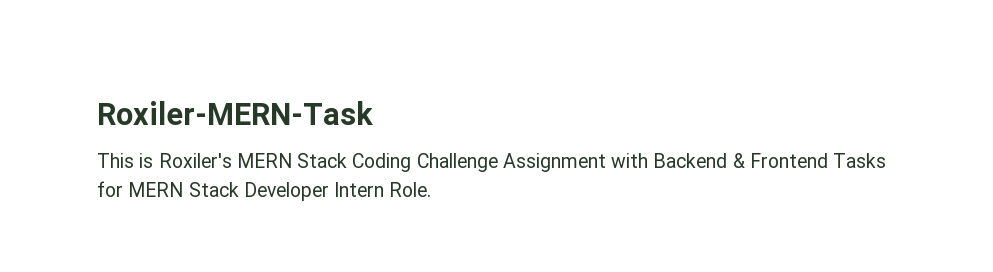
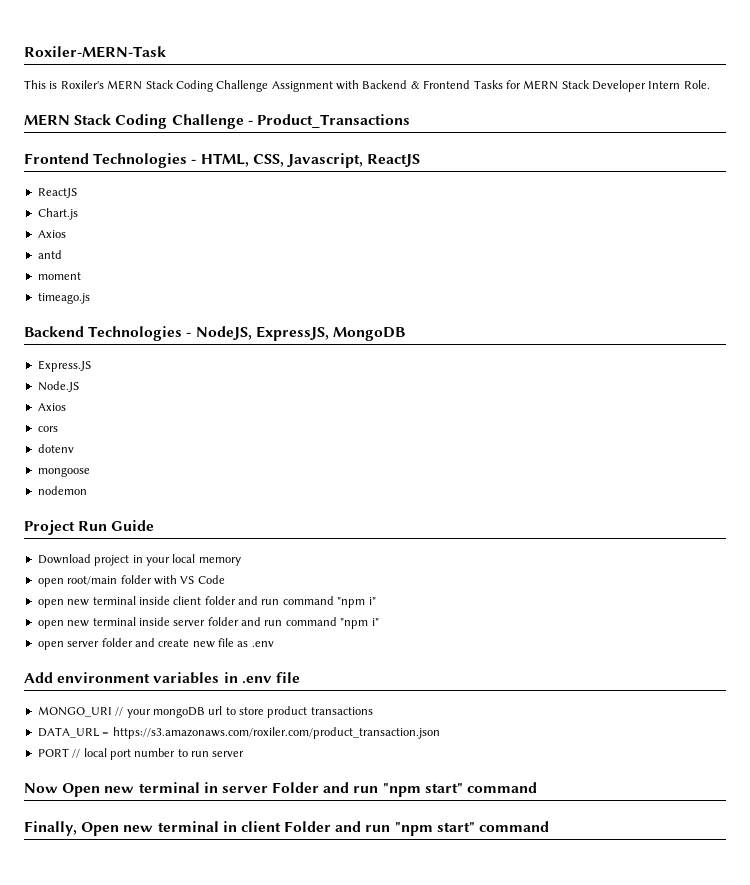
+ MERN Stack Coding Challenge - Product_Transactions
+ Frontend Technologies - HTML, CSS, Javascript, ReactJS
+ ReactJS
+ Chart.js
+ Axios
+ antd
+ moment
+ timeago.js
+ Backend Technologies - NodeJS, ExpressJS, MongoDB
+ Express.JS
+ Node.JS
+ Axios
+ cors
+ dotenv
+ mongoose
+ nodemon
+ Project Run Guide
+ Download project in your local memory
+ open root/main folder with VS Code
+ open new terminal inside client folder and run command "npm i"
+ open new terminal inside server folder and run command "npm i"
+ open server folder and create new file as .env
+ Add environment variables in .env file
+ MONGO_URI // your mongoDB url to store product transactions
+ DATA_URL = https://s3.amazonaws.com/roxiler.com/product_transaction.json
+ PORT // local port number to run server
+ Now Open new terminal in server Folder and run "npm start" command
+ Finally, Open new terminal in client Folder and run "npm start" command

